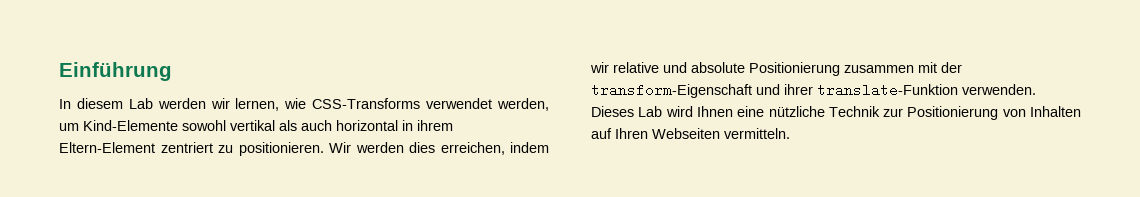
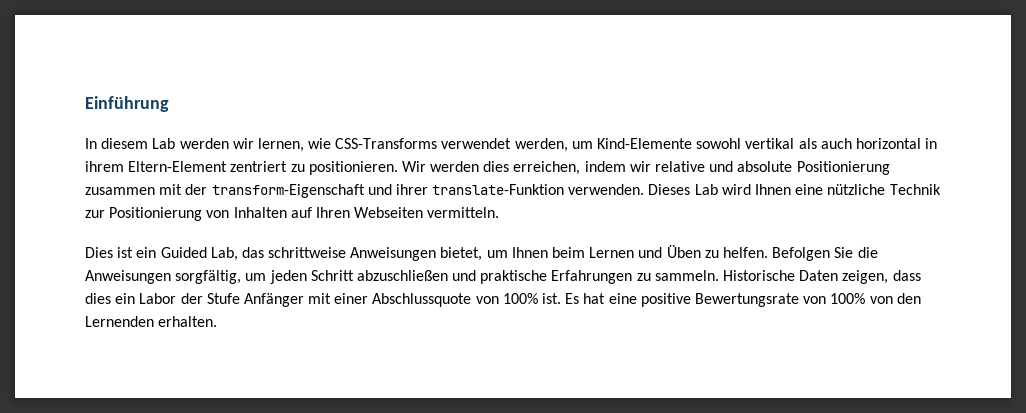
+ Dies ist ein Guided Lab, das schrittweise Anweisungen bietet, um Ihnen beim Lernen und Üben zu helfen. Befolgen Sie die Anweisungen sorgfältig, um jeden Schritt abzuschließen und praktische Erfahrungen zu sammeln. Historische Daten zeigen, dass dies ein Labor der Stufe Anfänger mit einer Abschlussquote von 100% ist. Es hat eine positive Bewertungsrate von 100% von den Lernenden erhalten.

